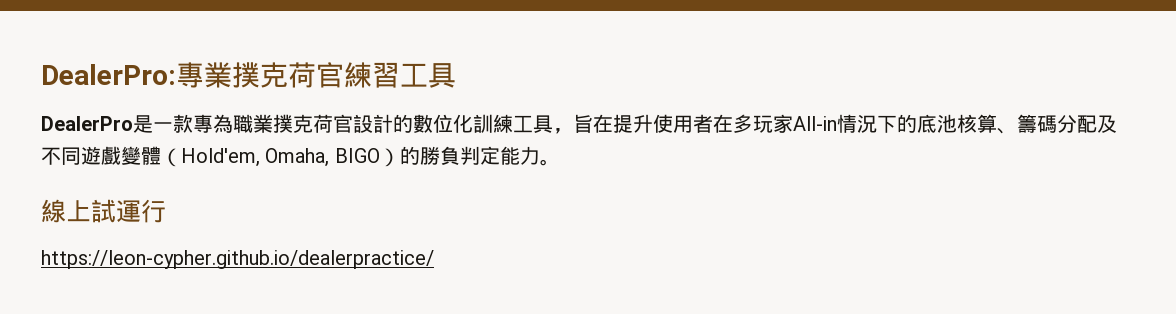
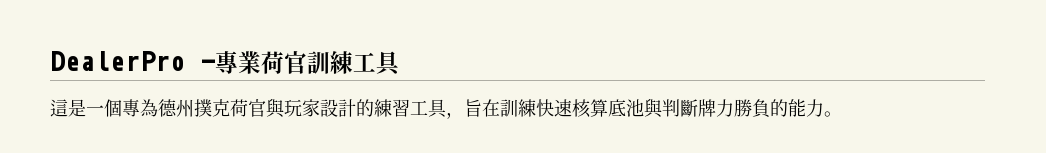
- DealerPro:專業撲克荷官練習工具
- DealerPro是一款專為職業撲克荷官設計的數位化訓練工具，旨在提升使用者在多玩家All-in情況下的底池核算、籌碼分配及不同遊戲變體（Hold'em, Omaha, BIGO）的勝負判定能力。
- 線上試運行
- https://leon-cypher.github.io/dealerpractice/
+ DealerPro -專業荷官訓練工具
+ 這是一個專為德州撲克荷官與玩家設計的練習工具，旨在訓練快速核算底池與判斷牌力勝負的能力。

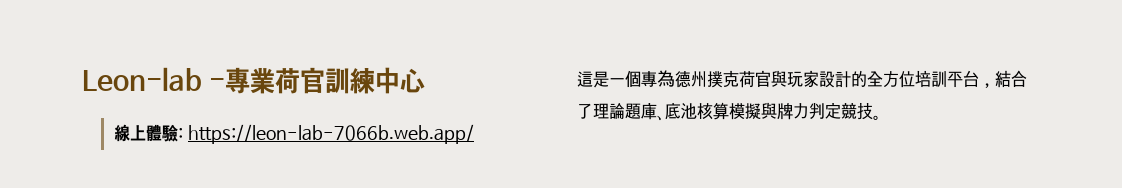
- DealerPro -專業荷官訓練工具
+ Leon-lab -專業荷官訓練中心
+ 線上體驗: https://leon-lab-7066b.web.app/
- 這是一個專為德州撲克荷官與玩家設計的練習工具，旨在訓練快速核算底池與判斷牌力勝負的能力。
+ 這是一個專為德州撲克荷官與玩家設計的全方位培訓平台，結合了理論題庫、底池核算模擬與牌力判定競技。

